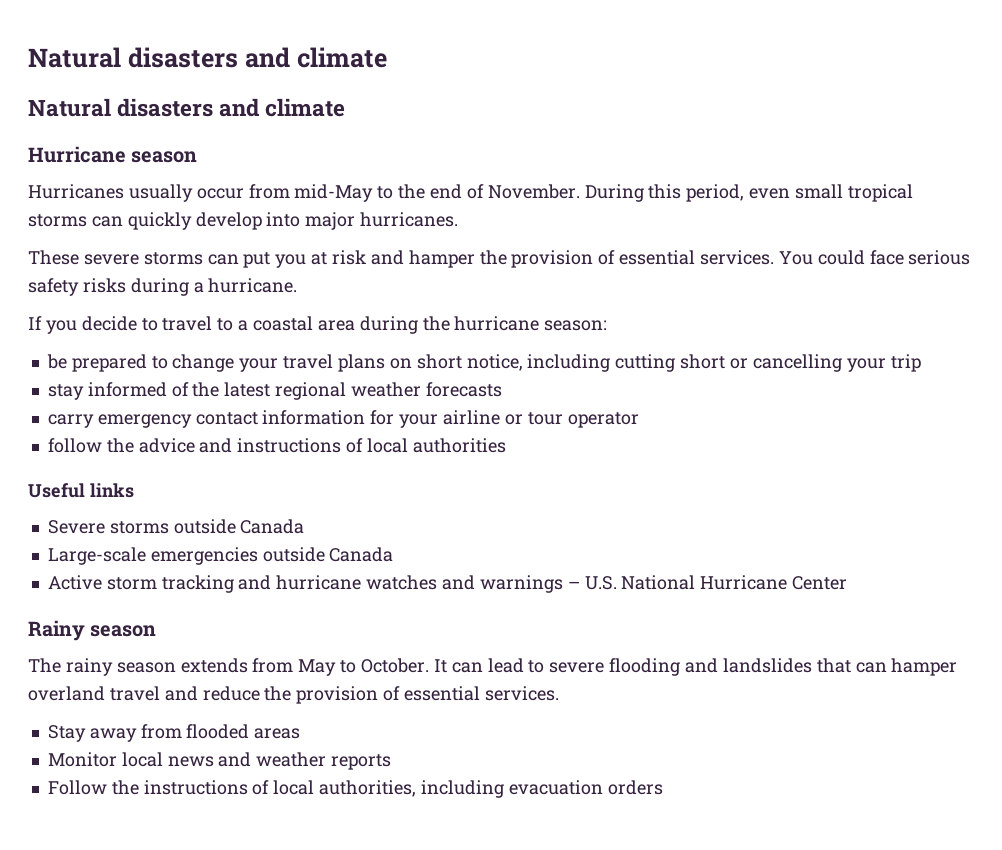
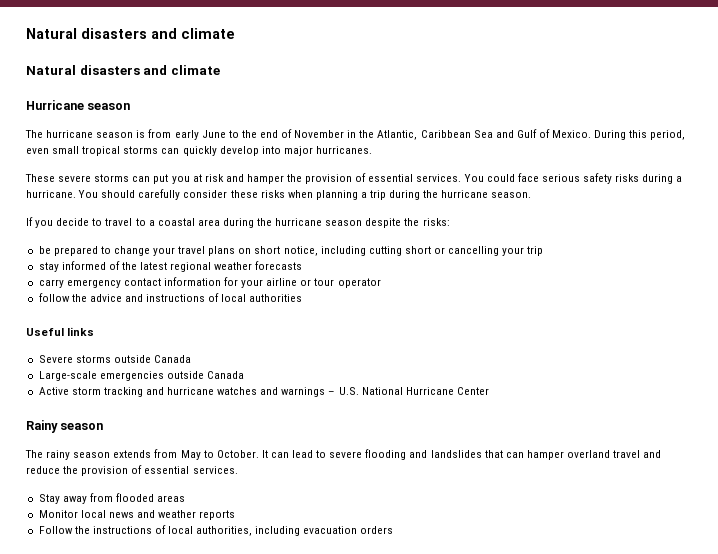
- Hurricanes usually occur from mid-May to the end of November.
+ The hurricane season is from early June to the end of November in the Atlantic, Caribbean Sea and Gulf of Mexico.
+ You should carefully consider these risks when planning a trip during the hurricane season.
- If you decide to travel to a coastal area during the hurricane season:
+ If you decide to travel to a coastal area during the hurricane season despite the risks:

